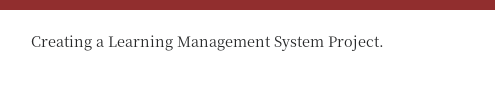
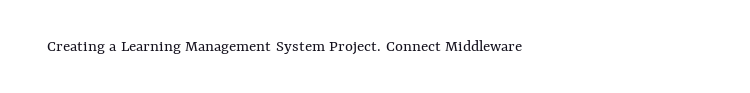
+ Connect Middleware

